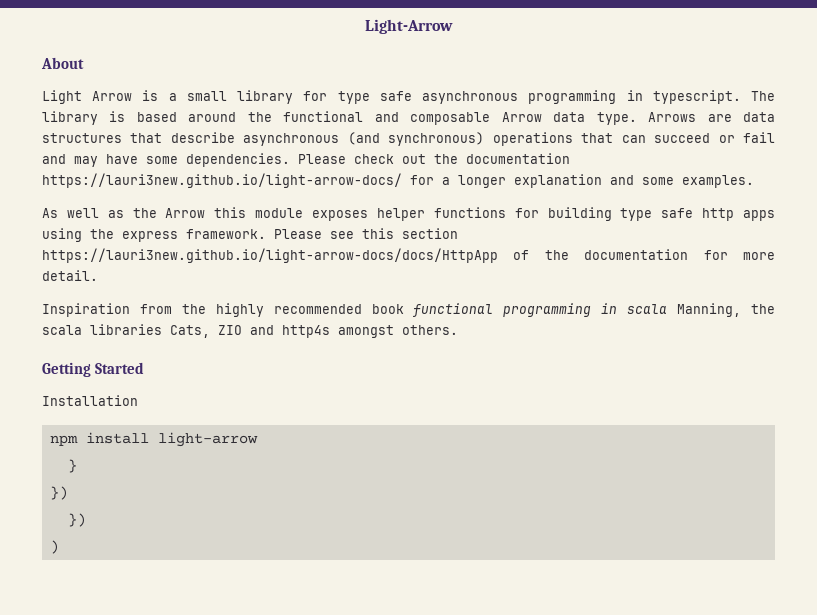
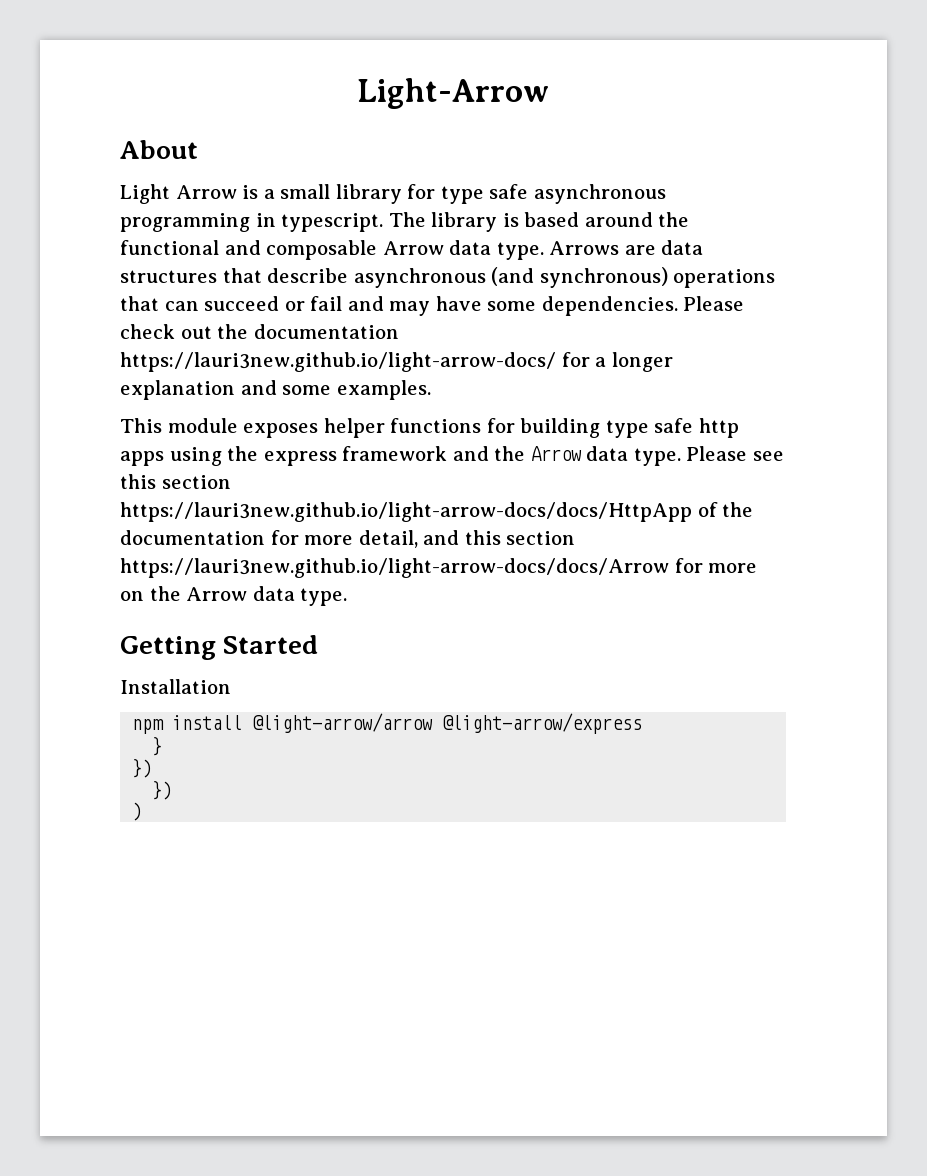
- As well as the Arrow this module exposes helper functions for building type safe http apps using the express framework.
+ This module exposes helper functions for building type safe http apps using the express framework and the Arrow data type.
- Please see this section https://lauri3new.github.io/light-arrow-docs/docs/HttpApp of the documentation for more detail.
- Inspiration from the highly recommended book functional programming in scala Manning, the scala libraries Cats, ZIO and http4s amongst others.
+ Please see this section https://lauri3new.github.io/light-arrow-docs/docs/HttpApp of the documentation for more detail, and this section https://lauri3new.github.io/light-arrow-docs/docs/Arrow for more on the Arrow data type.
- npm install light-arrow
+ npm install @light-arrow/arrow @light-arrow/express

